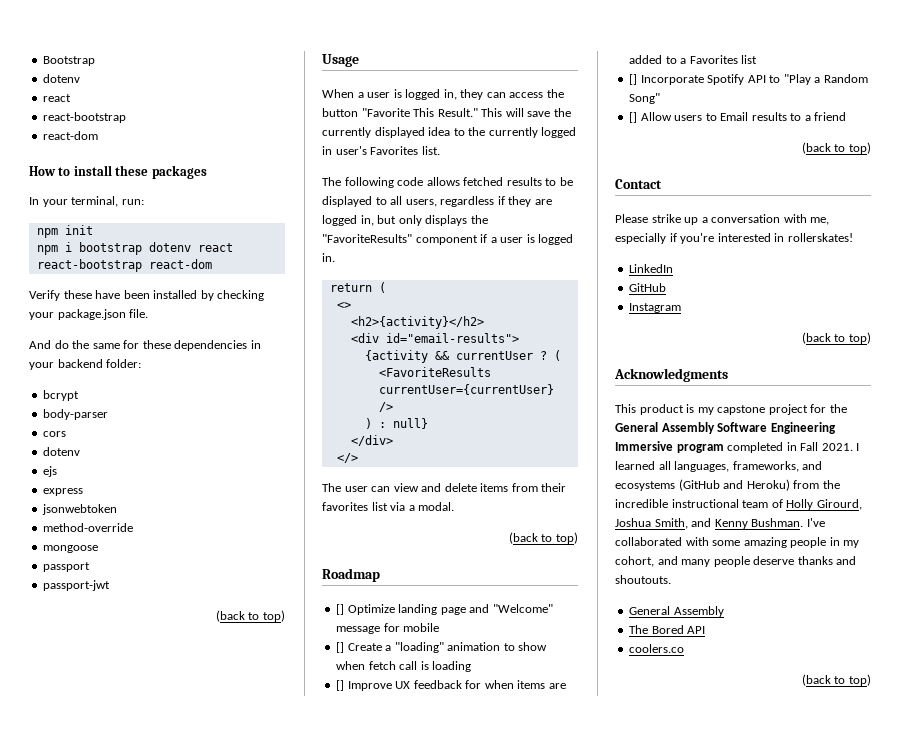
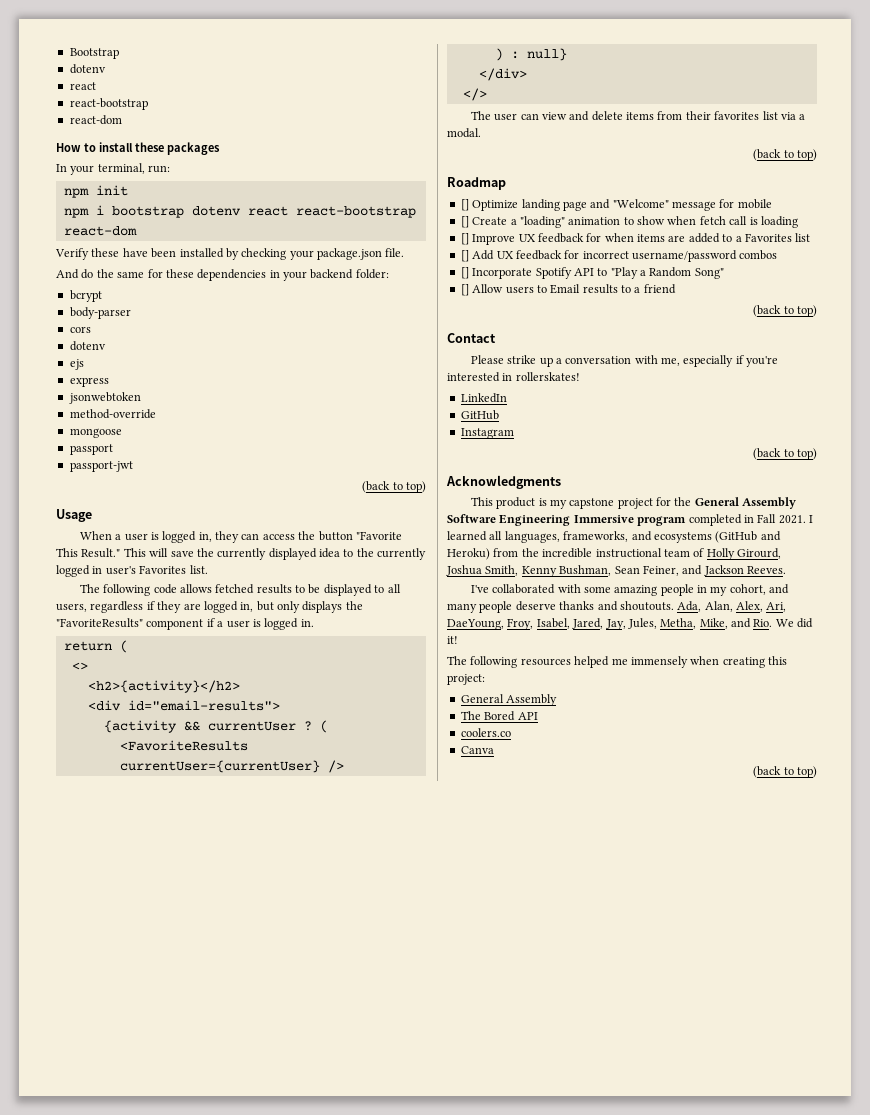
+ [] Add UX feedback for incorrect username/password combos
- I learned all languages, frameworks, and ecosystems (GitHub and Heroku) from the incredible instructional team of Holly Girourd, Joshua Smith, and Kenny Bushman. I've collaborated with some amazing people in my cohort, and many people deserve thanks and shoutouts.
+ I learned all languages, frameworks, and ecosystems (GitHub and Heroku) from the incredible instructional team of Holly Girourd, Joshua Smith, Kenny Bushman, Sean Feiner, and Jackson Reeves.
+ I've collaborated with some amazing people in my cohort, and many people deserve thanks and shoutouts. Ada, Alan, Alex, Ari, DaeYoung, Froy, Isabel, Jared, Jay, Jules, Metha, Mike, and Rio. We did it!
+ The following resources helped me immensely when creating this project:
+ Canva

